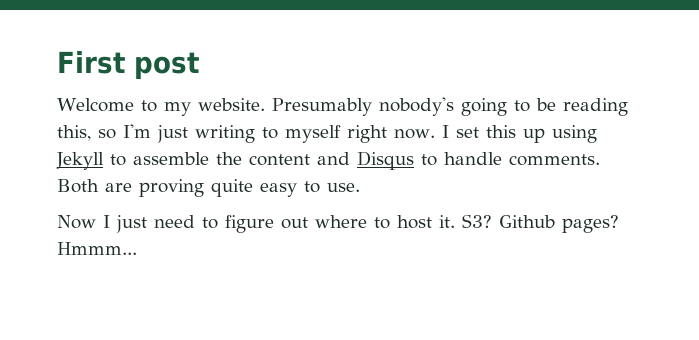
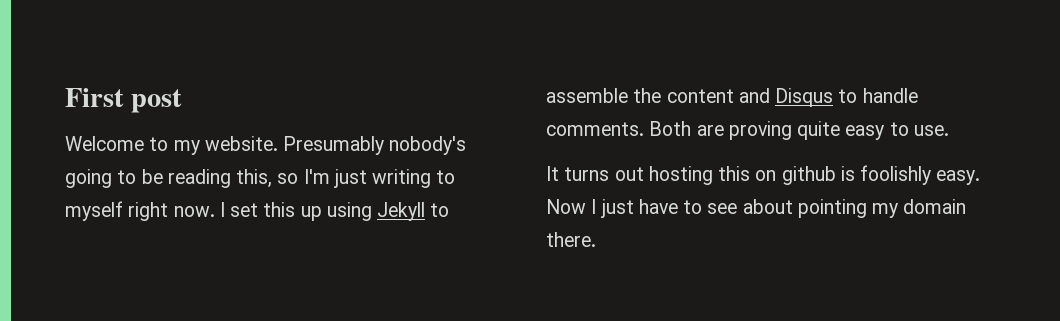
- Now I just need to figure out where to host it. S3? Github pages? Hmmm...
+ It turns out hosting this on github is foolishly easy. Now I just have to see about pointing my domain there.

